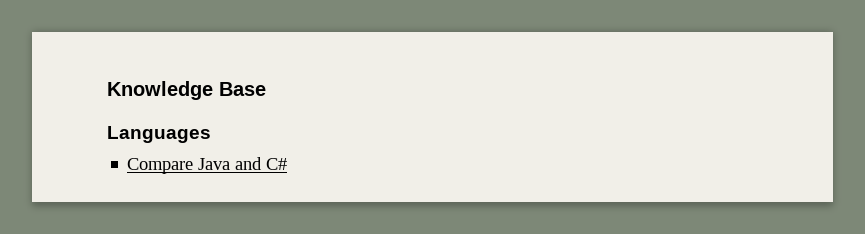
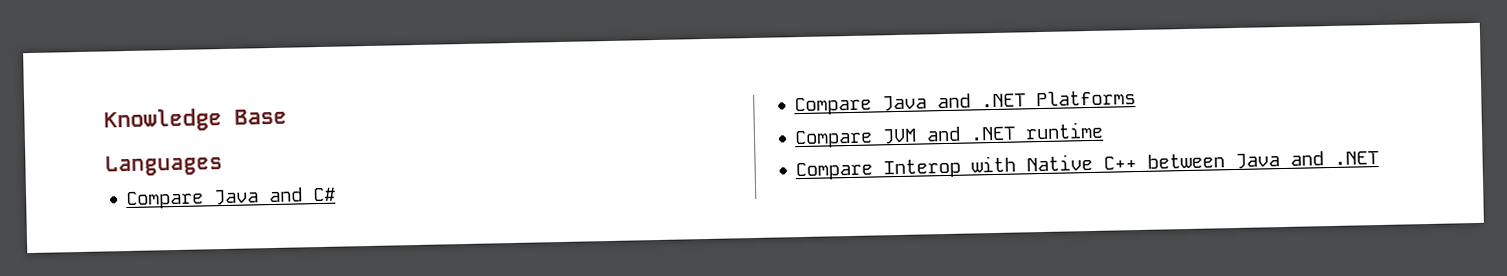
+ Compare Java and .NET Platforms
+ Compare JVM and .NET runtime
+ Compare Interop with Native C++ between Java and .NET

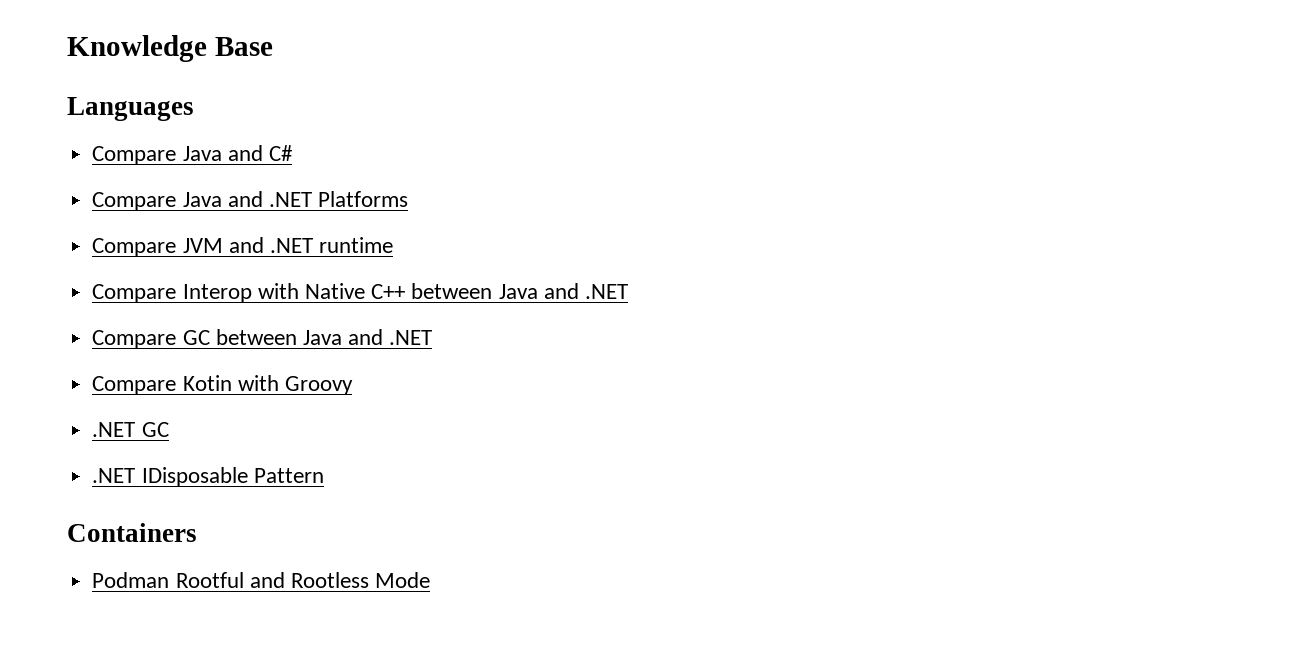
+ Compare GC between Java and .NET
+ Compare Kotin with Groovy
+ .NET GC
+ .NET IDisposable Pattern
+ Containers
+ Podman Rootful and Rootless Mode

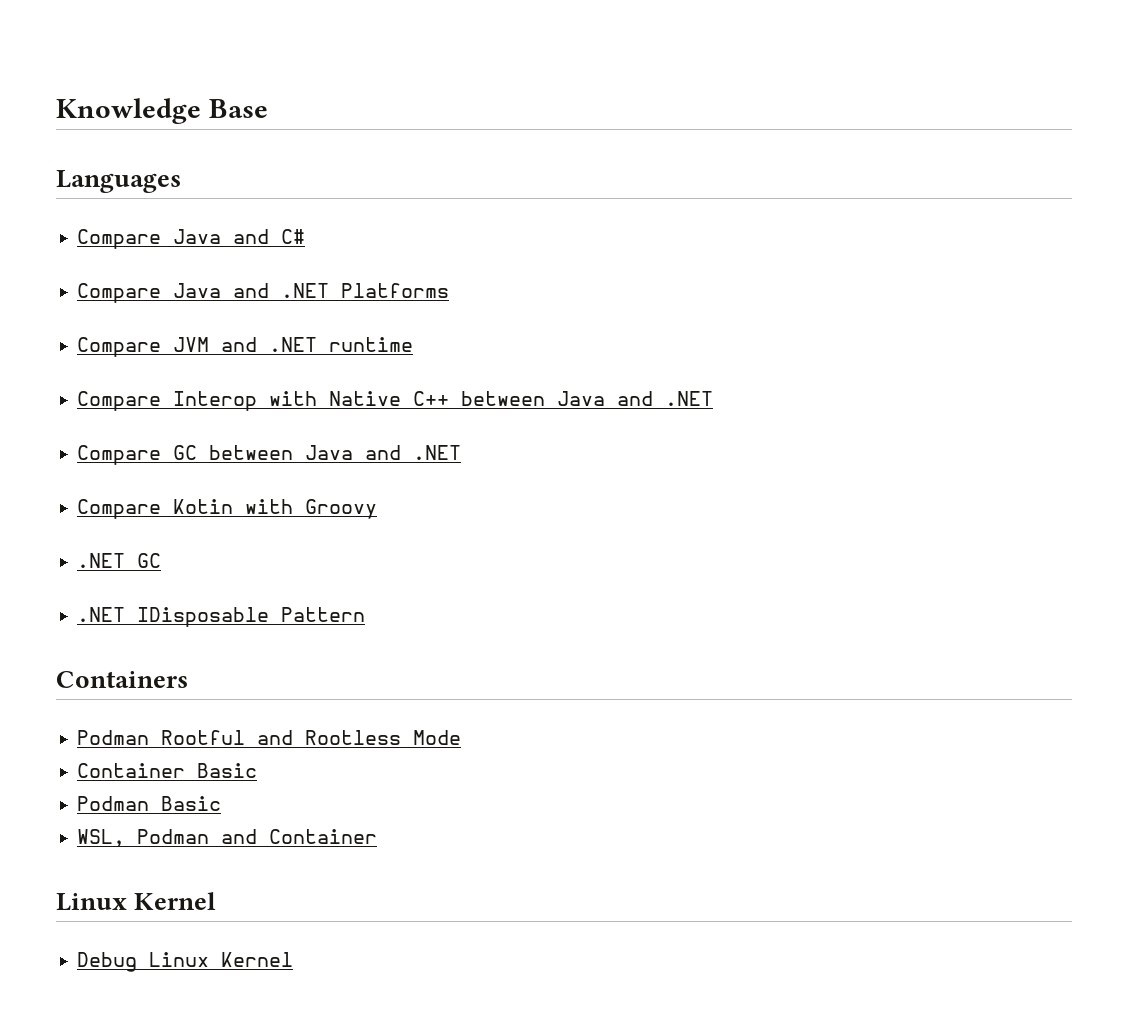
+ Container Basic
+ Podman Basic
+ WSL, Podman and Container
+ Linux Kernel
+ Debug Linux Kernel

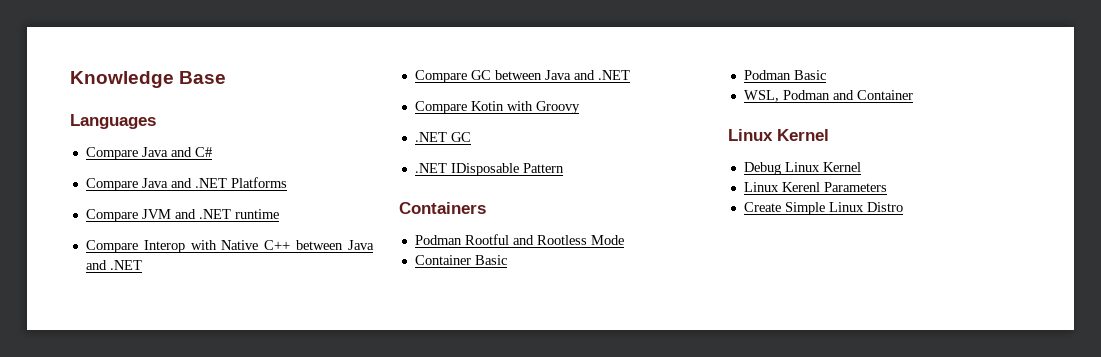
+ Linux Kerenl Parameters
+ Create Simple Linux Distro

